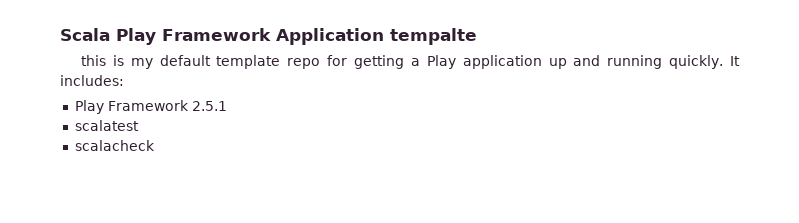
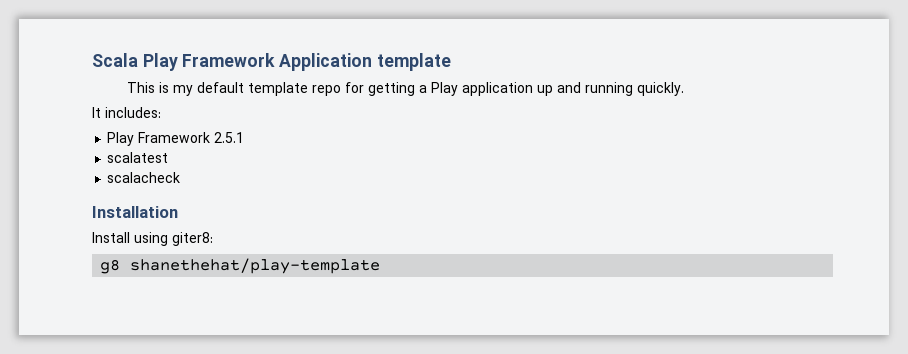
- Scala Play Framework Application tempalte
- this is my default template repo for getting a Play application up and running quickly. It includes:
+ Scala Play Framework Application template
+ This is my default template repo for getting a Play application up and running quickly.
+ It includes:
+ Installation
+ Install using giter8:
+ g8 shanethehat/play-template

